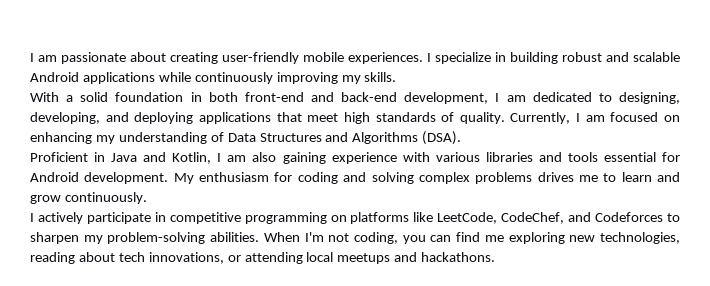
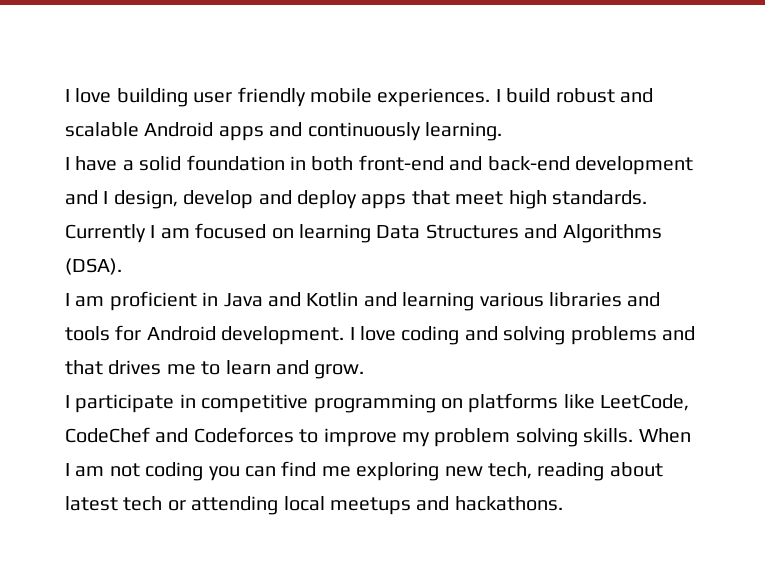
- I am passionate about creating user-friendly mobile experiences. I specialize in building robust and scalable Android applications while continuously improving my skills.
- With a solid foundation in both front-end and back-end development, I am dedicated to designing, developing, and deploying applications that meet high standards of quality. Currently, I am focused on enhancing my understanding of Data Structures and Algorithms (DSA).
+ I love building user friendly mobile experiences. I build robust and scalable Android apps and continuously learning.
+ I have a solid foundation in both front-end and back-end development and I design, develop and deploy apps that meet high standards. Currently I am focused on learning Data Structures and Algorithms (DSA).
- Proficient in Java and Kotlin, I am also gaining experience with various libraries and tools essential for Android development.
+ I am proficient in Java and Kotlin and learning various libraries and tools for Android development.
- My enthusiasm for coding and solving complex problems drives me to learn and grow continuously.
- I actively participate in competitive programming on platforms like LeetCode, CodeChef, and Codeforces to sharpen my problem-solving abilities. When I'm not coding, you can find me exploring new technologies, reading about tech innovations, or attending local meetups and hackathons.
+ I love coding and solving problems and that drives me to learn and grow.
+ I participate in competitive programming on platforms like LeetCode, CodeChef and Codeforces to improve my problem solving skills. When I am not coding you can find me exploring new tech, reading about latest tech or attending local meetups and hackathons.

